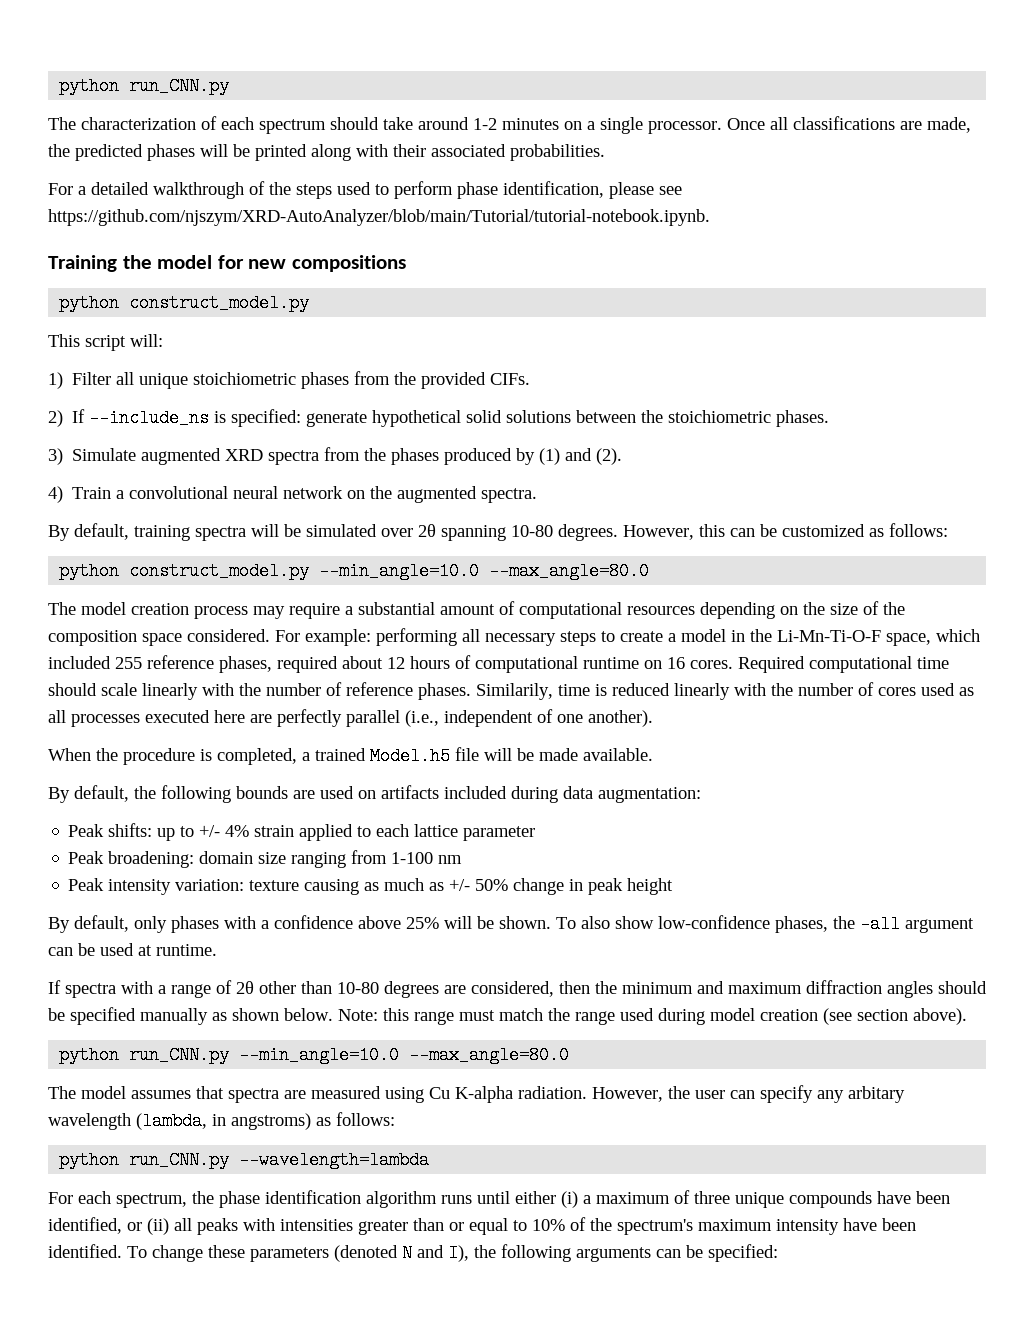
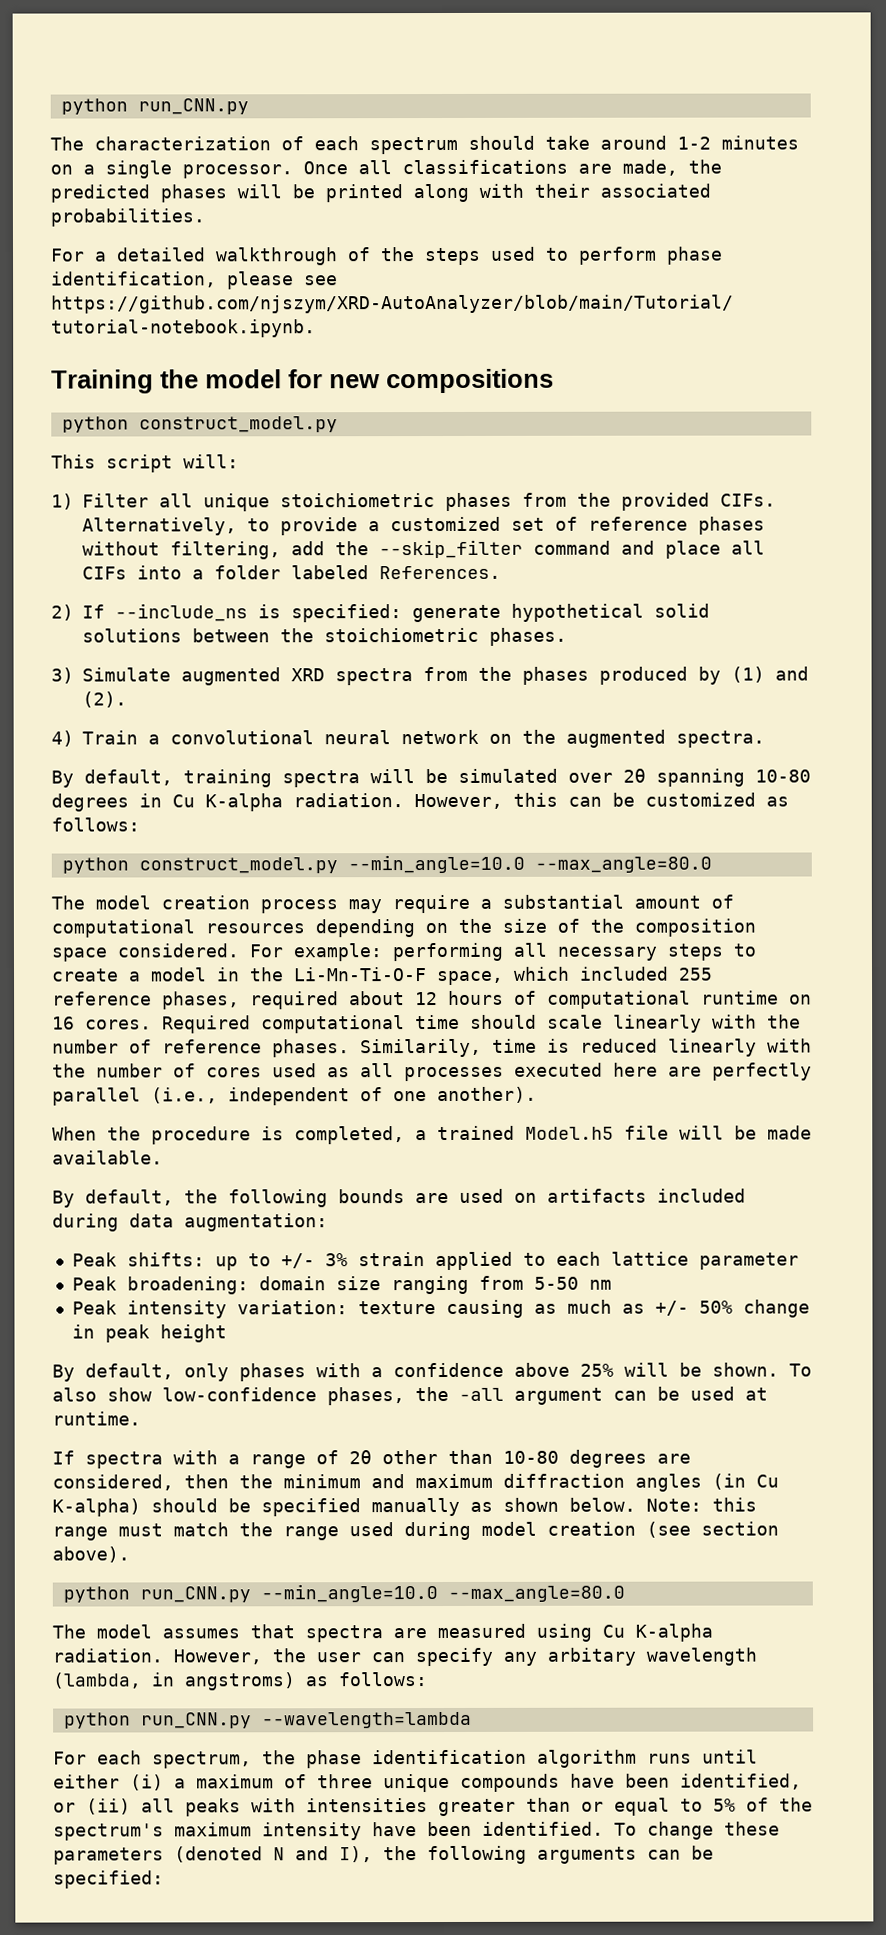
+ Alternatively, to provide a customized set of reference phases without filtering, add the --skip_filter command and place all CIFs into a folder labeled References.
- By default, training spectra will be simulated over 2θ spanning 10-80 degrees.
+ By default, training spectra will be simulated over 2θ spanning 10-80 degrees in Cu K-alpha radiation.
- Peak shifts: up to +/- 4% strain applied to each lattice parameter
+ Peak shifts: up to +/- 3% strain applied to each lattice parameter
- Peak broadening: domain size ranging from 1-100 nm
+ Peak broadening: domain size ranging from 5-50 nm
- If spectra with a range of 2θ other than 10-80 degrees are considered, then the minimum and maximum diffraction angles should be specified manually as shown below.
+ If spectra with a range of 2θ other than 10-80 degrees are considered, then the minimum and maximum diffraction angles (in Cu K-alpha) should be specified manually as shown below.
- For each spectrum, the phase identification algorithm runs until either (i) a maximum of three unique compounds have been identified, or (ii) all peaks with intensities greater than or equal to 10% of the spectrum's maximum intensity have been identified.
+ For each spectrum, the phase identification algorithm runs until either (i) a maximum of three unique compounds have been identified, or (ii) all peaks with intensities greater than or equal to 5% of the spectrum's maximum intensity have been identified.

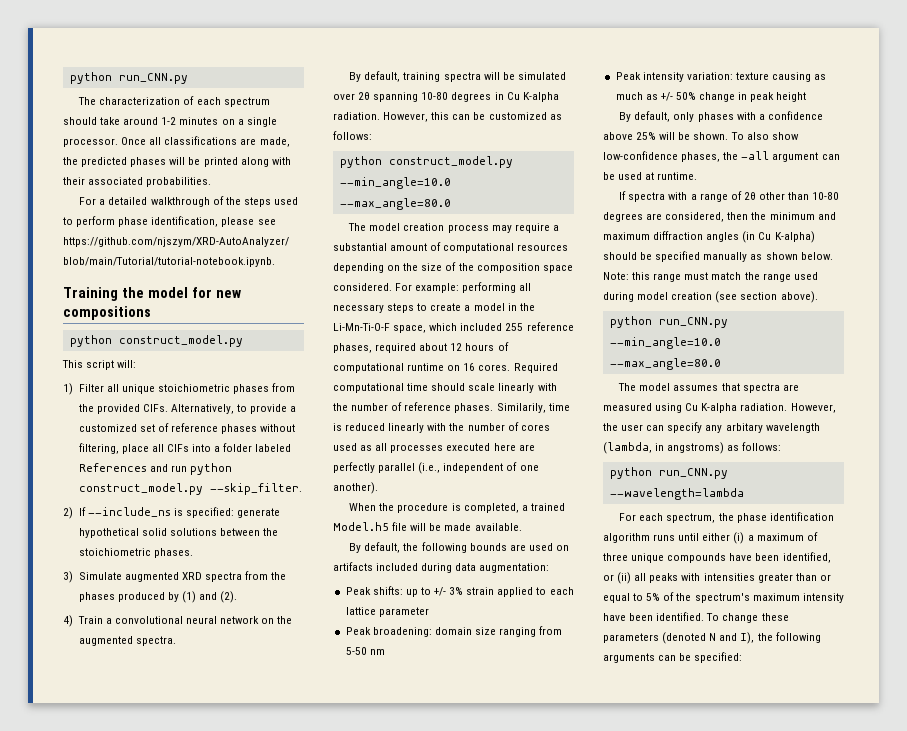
- Alternatively, to provide a customized set of reference phases without filtering, add the --skip_filter command and place all CIFs into a folder labeled References.
+ Alternatively, to provide a customized set of reference phases without filtering, place all CIFs into a folder labeled References and run python construct_model.py --skip_filter.

